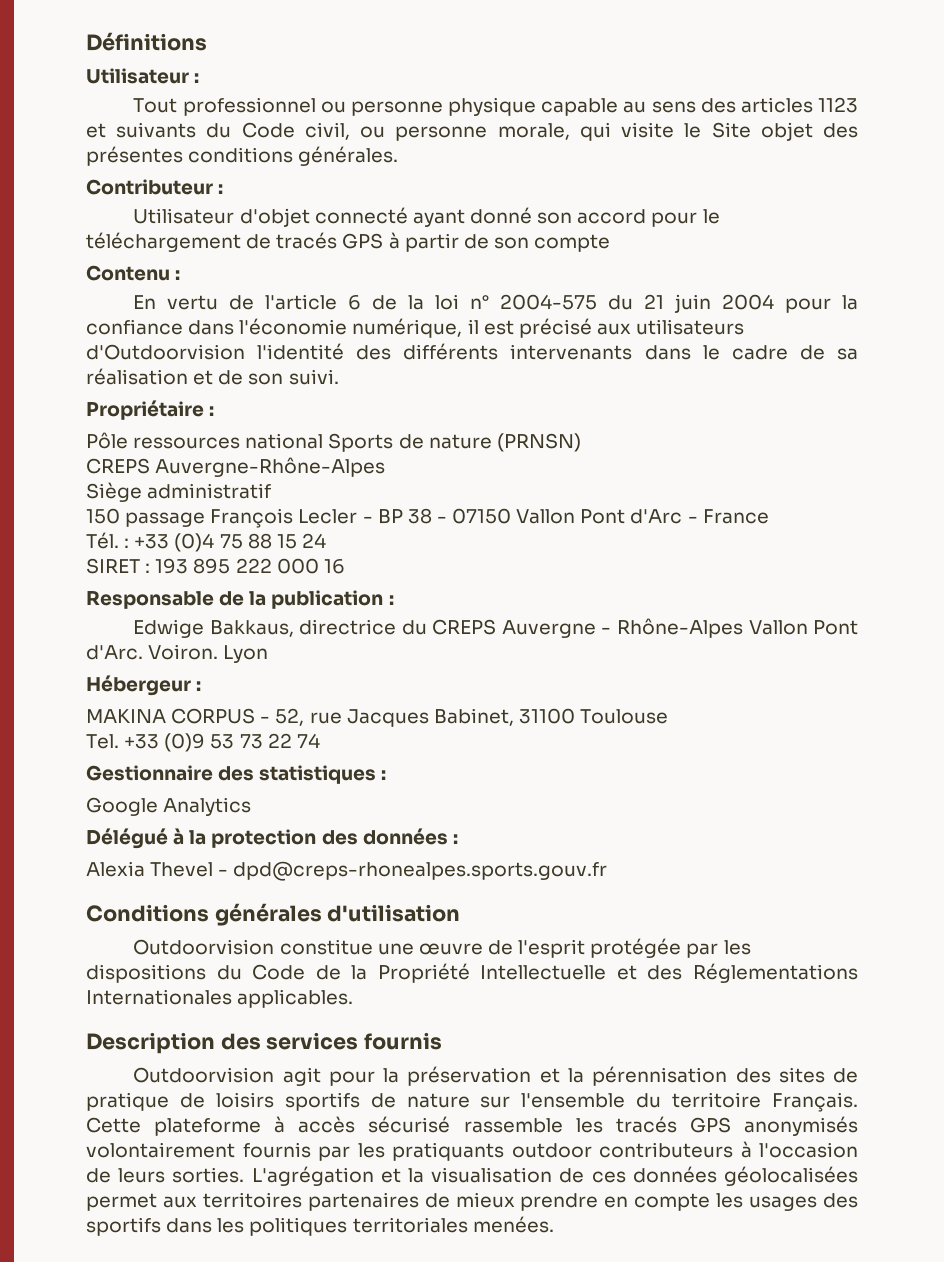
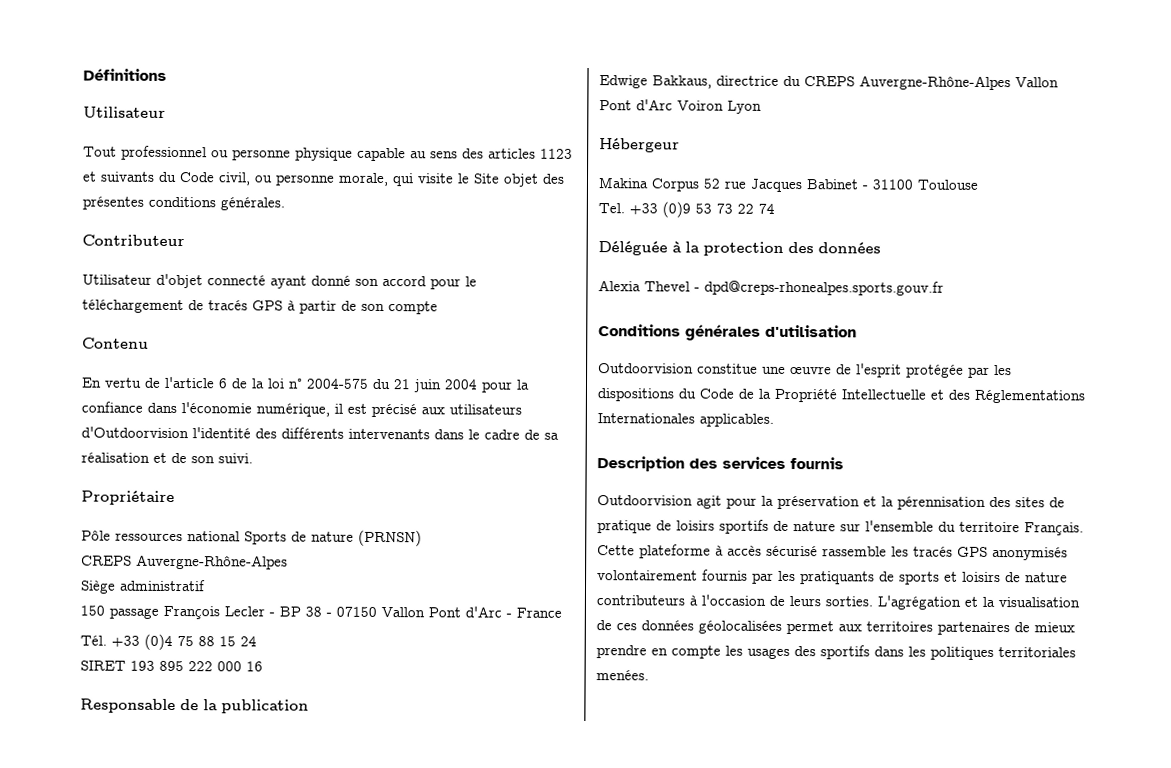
  Définitions
- Utilisateur :
+ Utilisateur
- Contributeur :
+ Contributeur
- Contenu :
+ Contenu
- Propriétaire :
+ Propriétaire
- Tél. : +33 (0)4 75 88 15 24
+ Tél. +33 (0)4 75 88 15 24
- SIRET : 193 895 222 000 16
+ SIRET 193 895 222 000 16
- Responsable de la publication :
+ Responsable de la publication
- Edwige Bakkaus, directrice du CREPS Auvergne - Rhône-Alpes Vallon Pont d'Arc. Voiron. Lyon
- Hébergeur :
- MAKINA CORPUS - 52, rue Jacques Babinet, 31100 Toulouse
+ Edwige Bakkaus, directrice du CREPS Auvergne-Rhône-Alpes Vallon Pont d'Arc Voiron Lyon
+ Hébergeur
+ Makina Corpus 52 rue Jacques Babinet - 31100 Toulouse
- Gestionnaire des statistiques :
- Google Analytics
- Délégué à la protection des données :
+ Déléguée à la protection des données
- Cette plateforme à accès sécurisé rassemble les tracés GPS anonymisés volontairement fournis par les pratiquants outdoor contributeurs à l'occasion de leurs sorties.
+ Cette plateforme à accès sécurisé rassemble les tracés GPS anonymisés volontairement fournis par les pratiquants de sports et loisirs de nature contributeurs à l'occasion de leurs sorties.

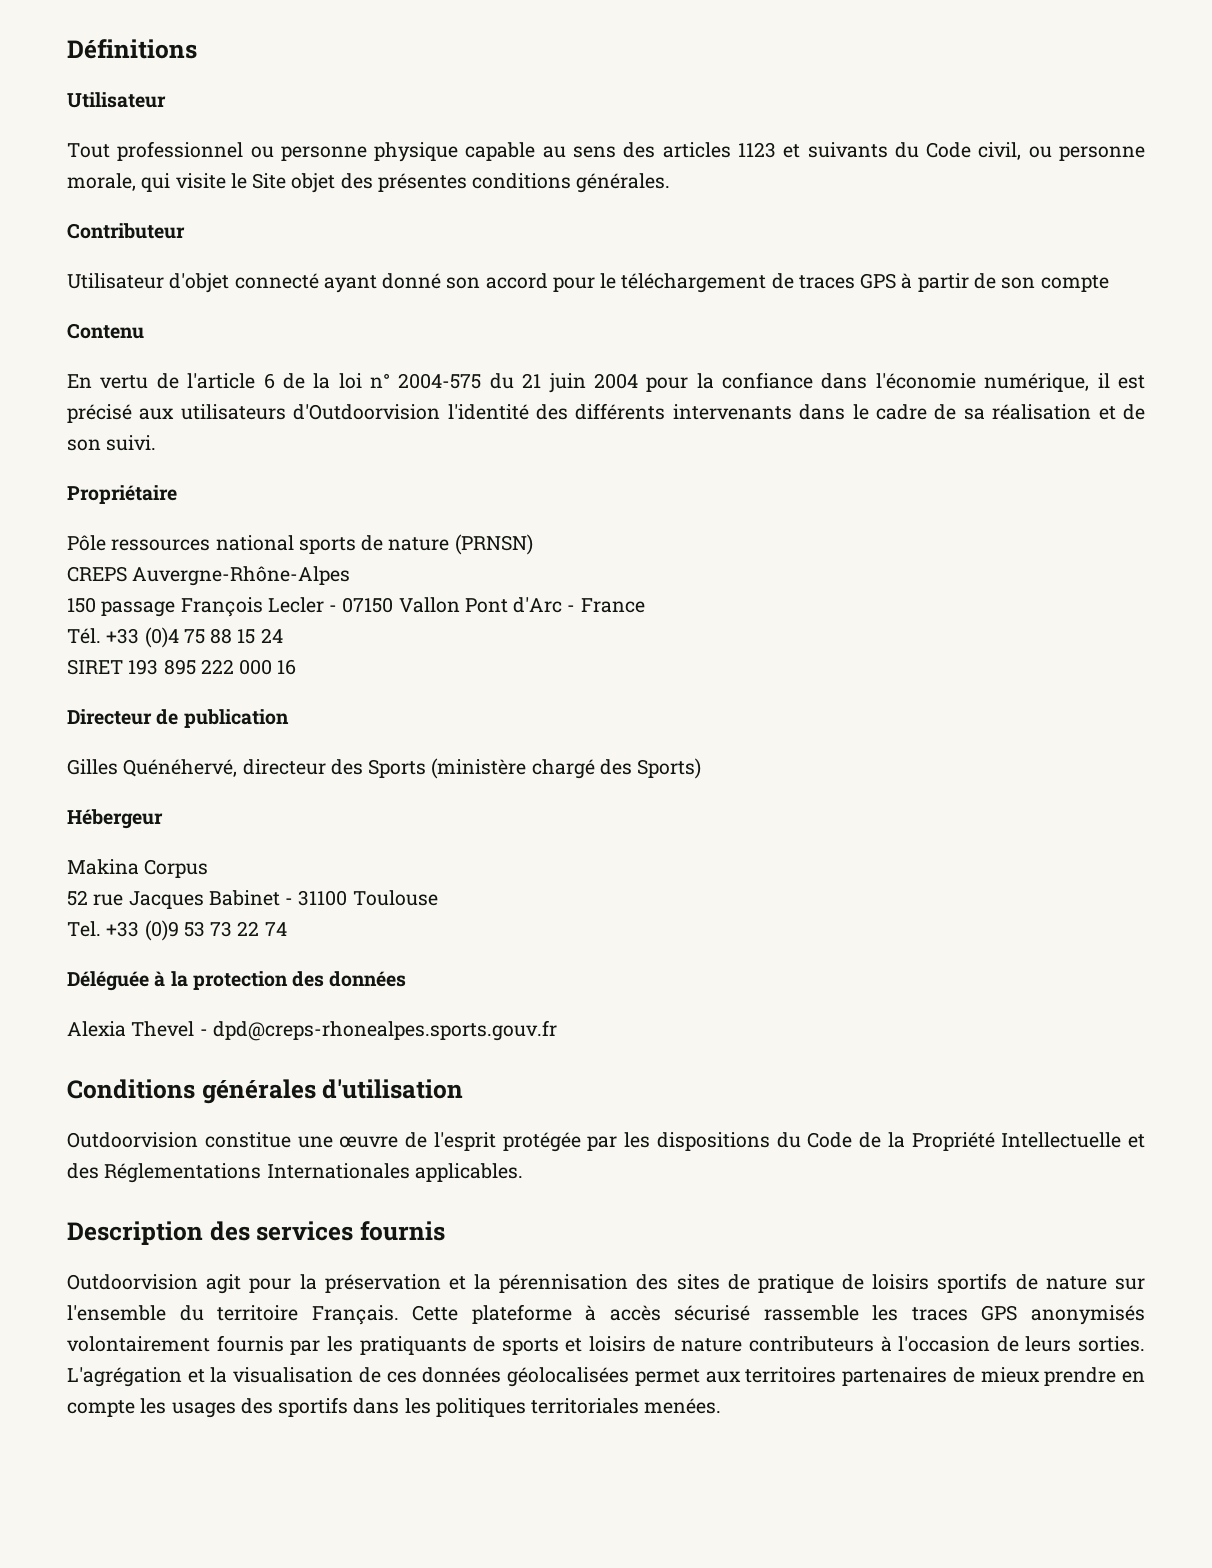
- Utilisateur d'objet connecté ayant donné son accord pour le téléchargement de tracés GPS à partir de son compte
+ Utilisateur d'objet connecté ayant donné son accord pour le téléchargement de traces GPS à partir de son compte
- Pôle ressources national Sports de nature (PRNSN)
+ Pôle ressources national sports de nature (PRNSN)
- Siège administratif
- 150 passage François Lecler - BP 38 - 07150 Vallon Pont d'Arc - France
+ 150 passage François Lecler - 07150 Vallon Pont d'Arc - France
- Responsable de la publication
- Edwige Bakkaus, directrice du CREPS Auvergne-Rhône-Alpes Vallon Pont d'Arc Voiron Lyon
+ Directeur de publication
+ Gilles Quénéhervé, directeur des Sports (ministère chargé des Sports)
- Makina Corpus 52 rue Jacques Babinet - 31100 Toulouse
+ Makina Corpus
+ 52 rue Jacques Babinet - 31100 Toulouse
- Cette plateforme à accès sécurisé rassemble les tracés GPS anonymisés volontairement fournis par les pratiquants de sports et loisirs de nature contributeurs à l'occasion de leurs sorties.
+ Cette plateforme à accès sécurisé rassemble les traces GPS anonymisés volontairement fournis par les pratiquants de sports et loisirs de nature contributeurs à l'occasion de leurs sorties.

